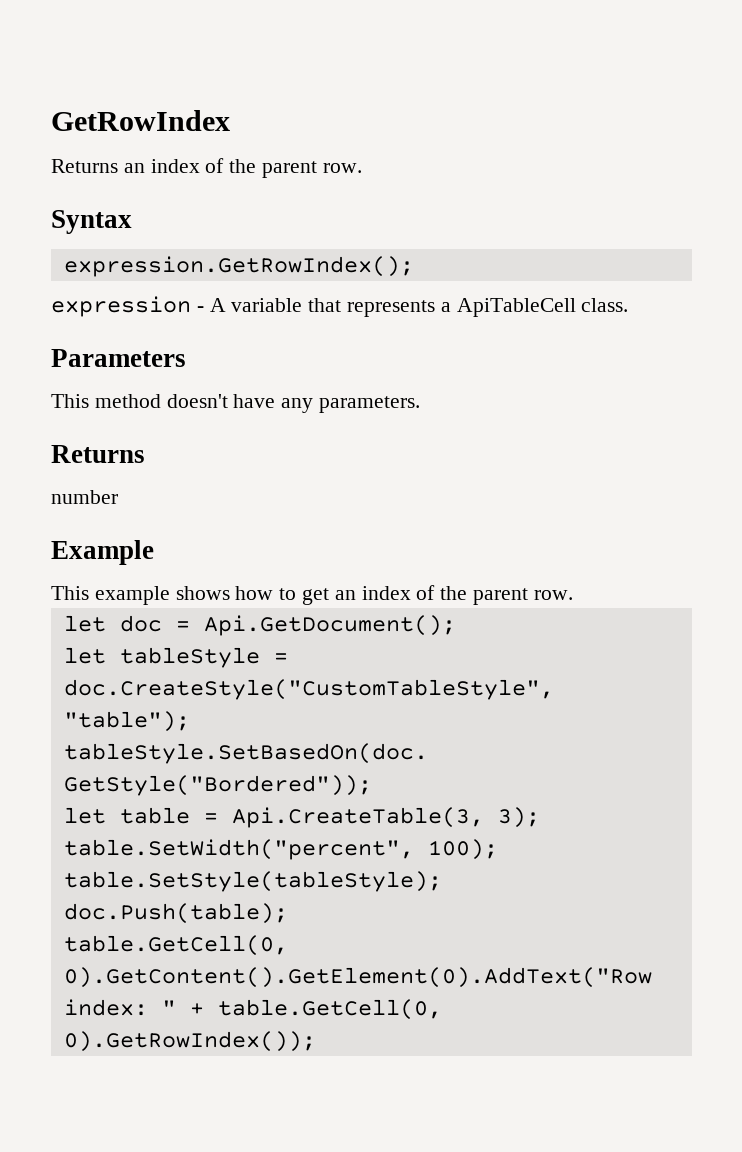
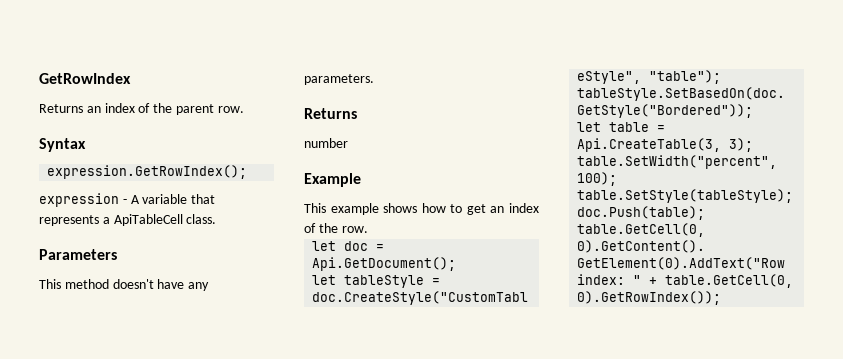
- This example shows how to get an index of the parent row.
+ This example shows how to get an index of the row.

